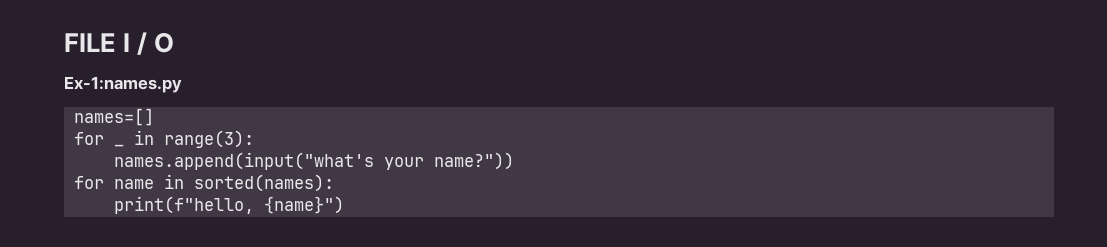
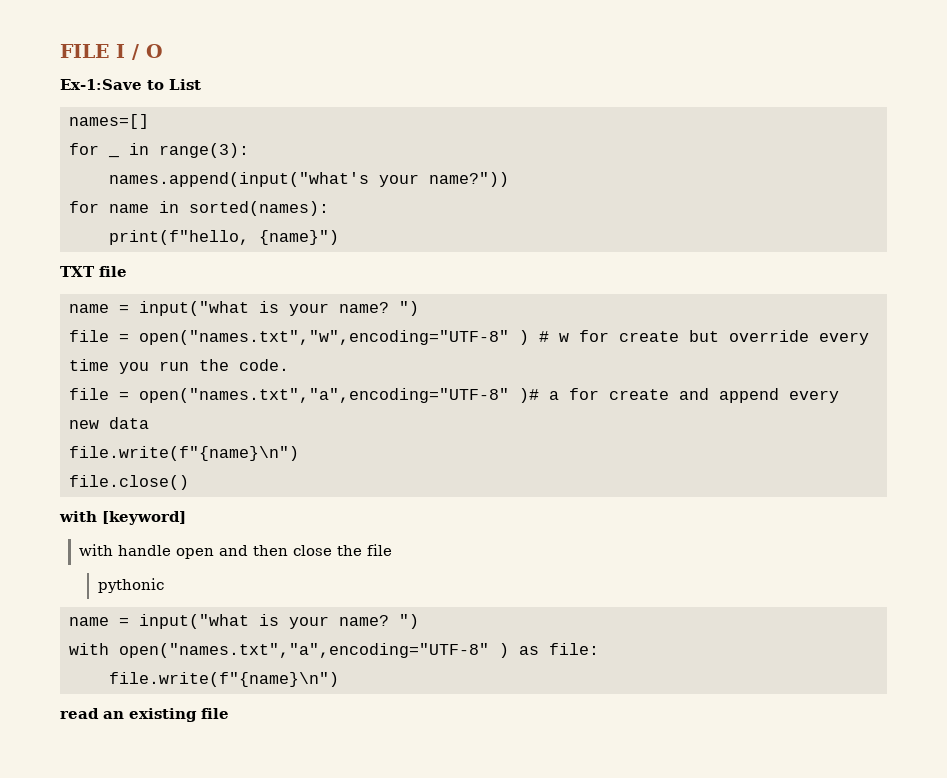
- Ex-1:names.py
+ Ex-1:Save to List
+ TXT file
+ name = input("what is your name? ")
+ file = open("names.txt","w",encoding="UTF-8" ) # w for create but override every time you run the code.
+ file = open("names.txt","a",encoding="UTF-8" )# a for create and append every new data
+ file.write(f"{name}\n")
+ file.close()
+ with [keyword]
+ with handle open and then close the file
+ pythonic
+ name = input("what is your name? ")
+ with open("names.txt","a",encoding="UTF-8" ) as file:
+ file.write(f"{name}\n")
+ read an existing file

